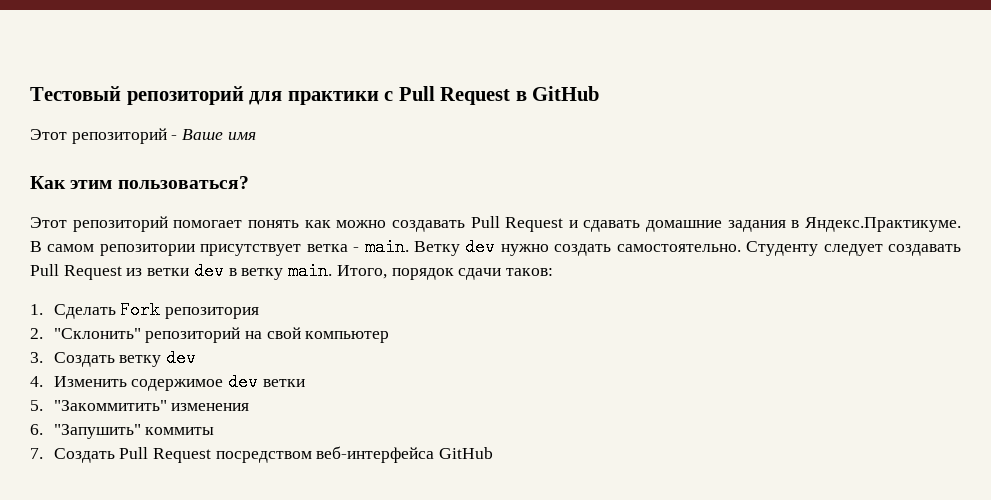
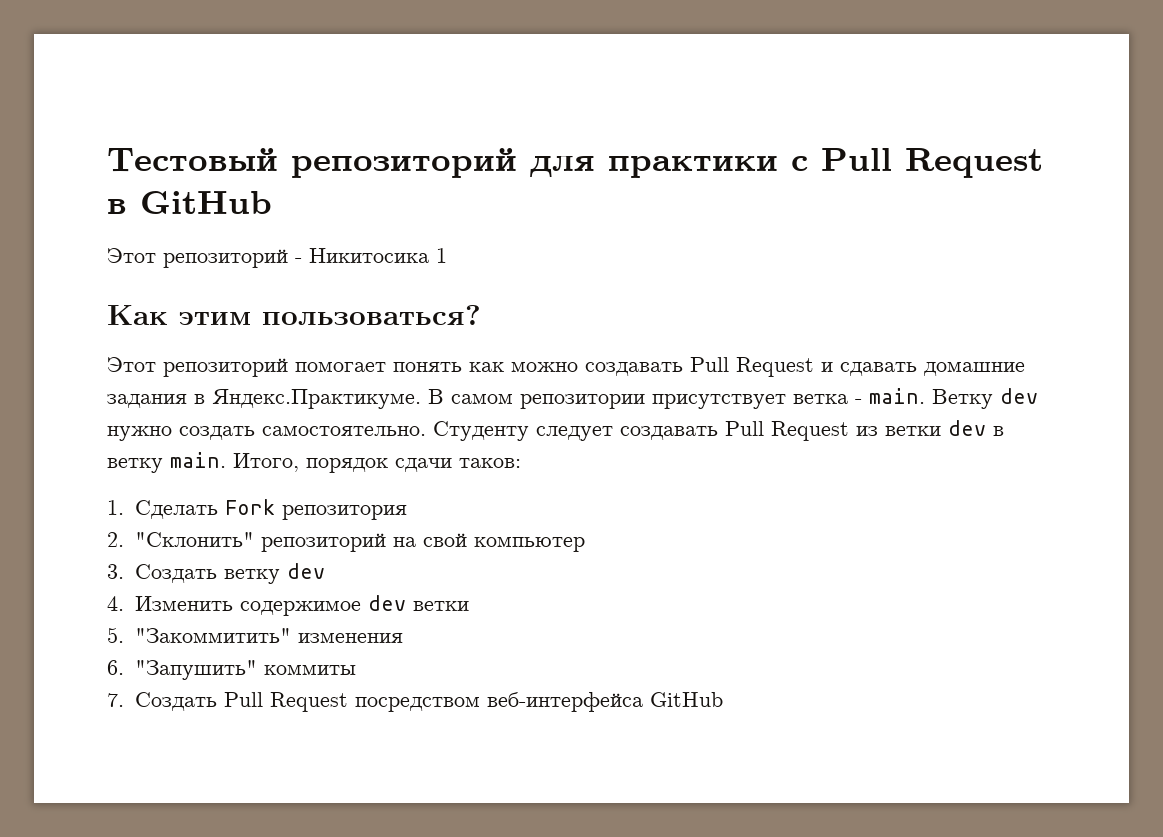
- Этот репозиторий - Ваше имя
+ Этот репозиторий - Никитосика 1

